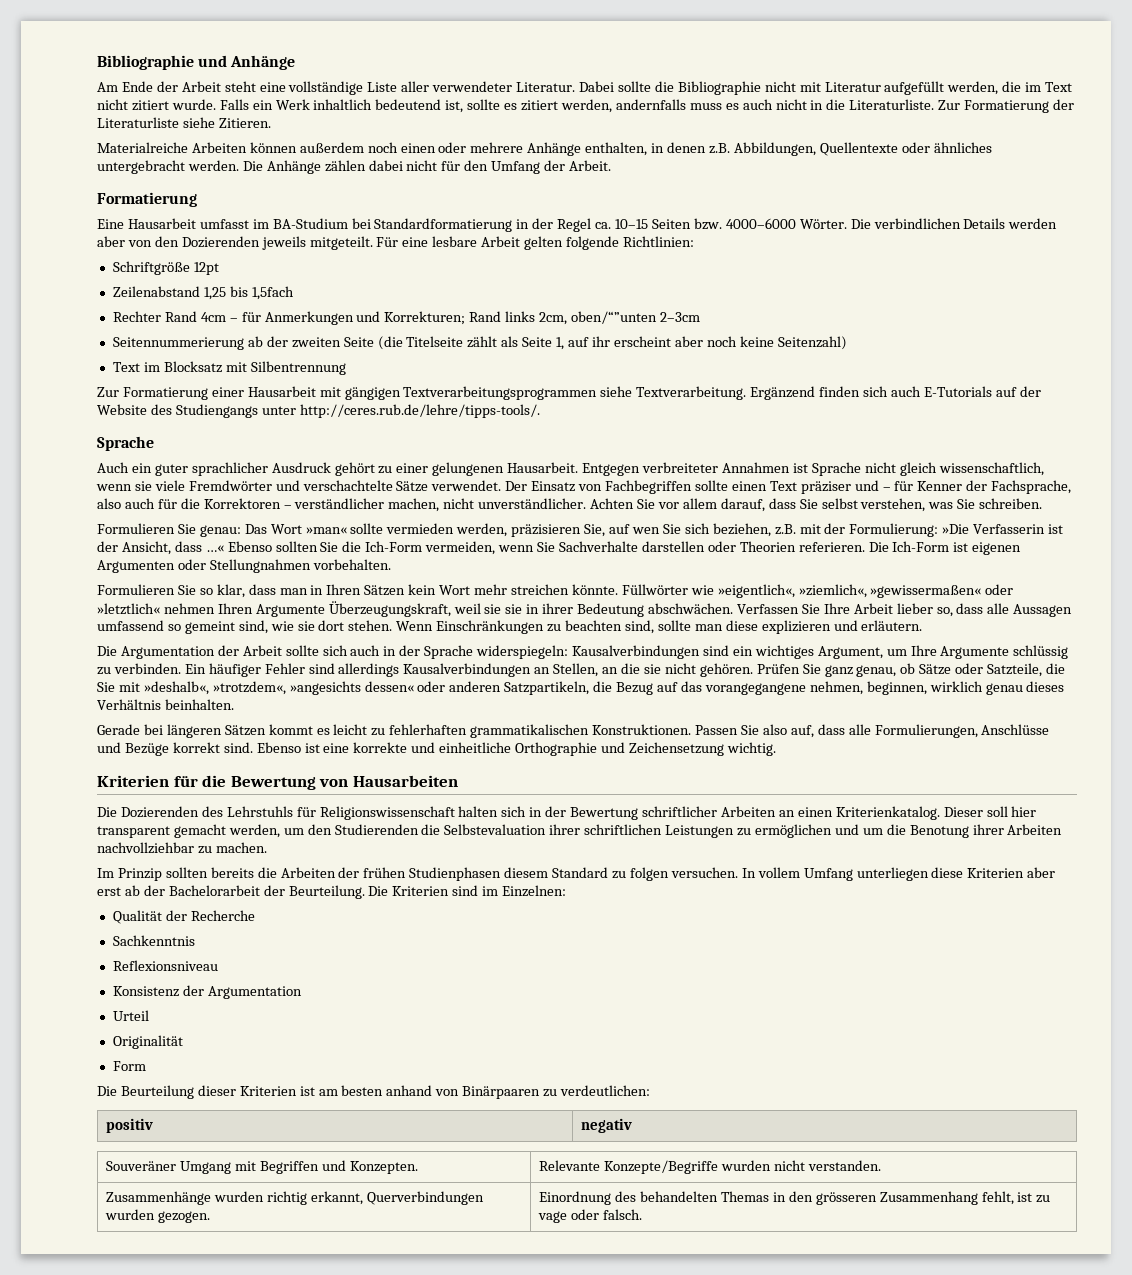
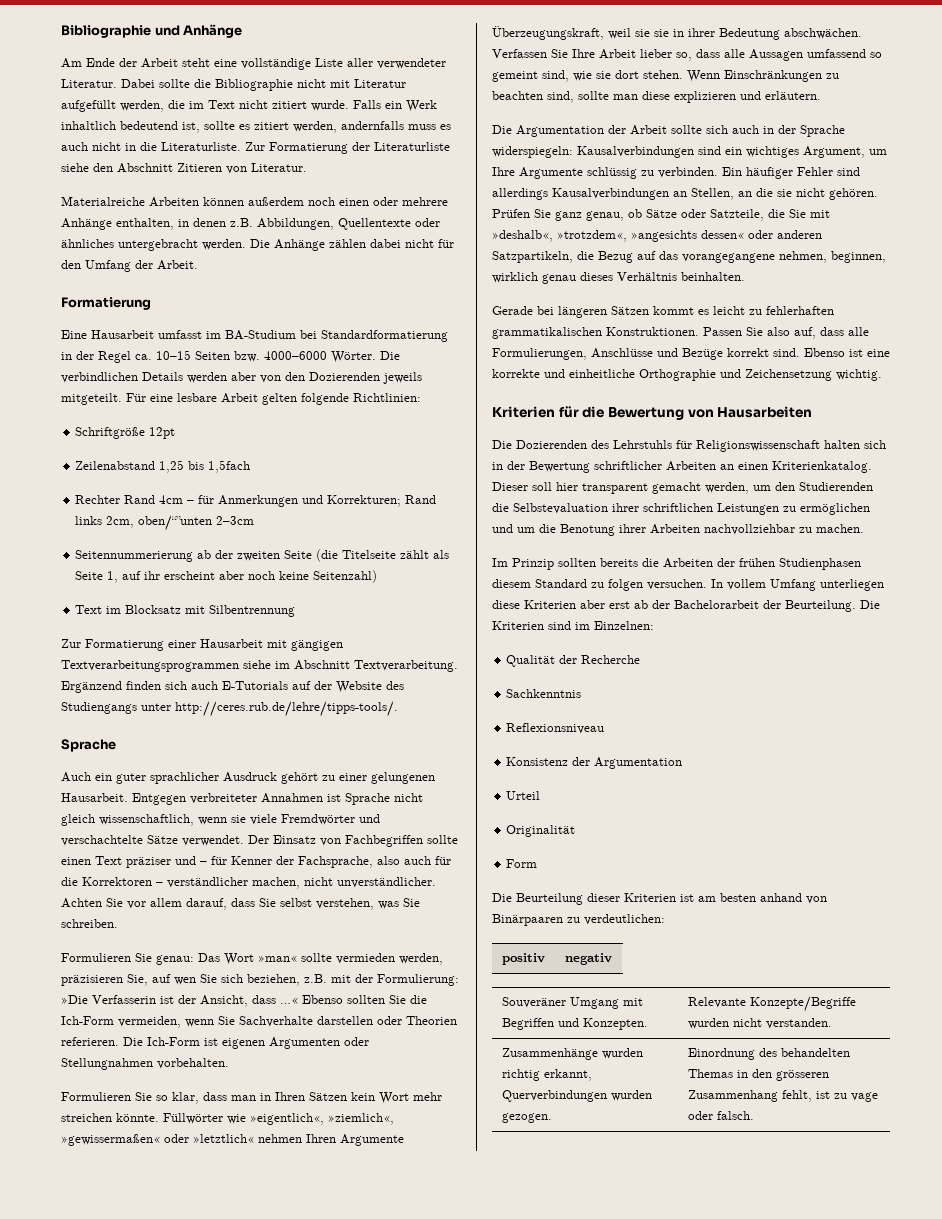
- Zur Formatierung der Literaturliste siehe Zitieren.
+ Zur Formatierung der Literaturliste siehe den Abschnitt Zitieren von Literatur.
- Zur Formatierung einer Hausarbeit mit gängigen Textverarbeitungsprogrammen siehe Textverarbeitung.
+ Zur Formatierung einer Hausarbeit mit gängigen Textverarbeitungsprogrammen siehe im Abschnitt Textverarbeitung.

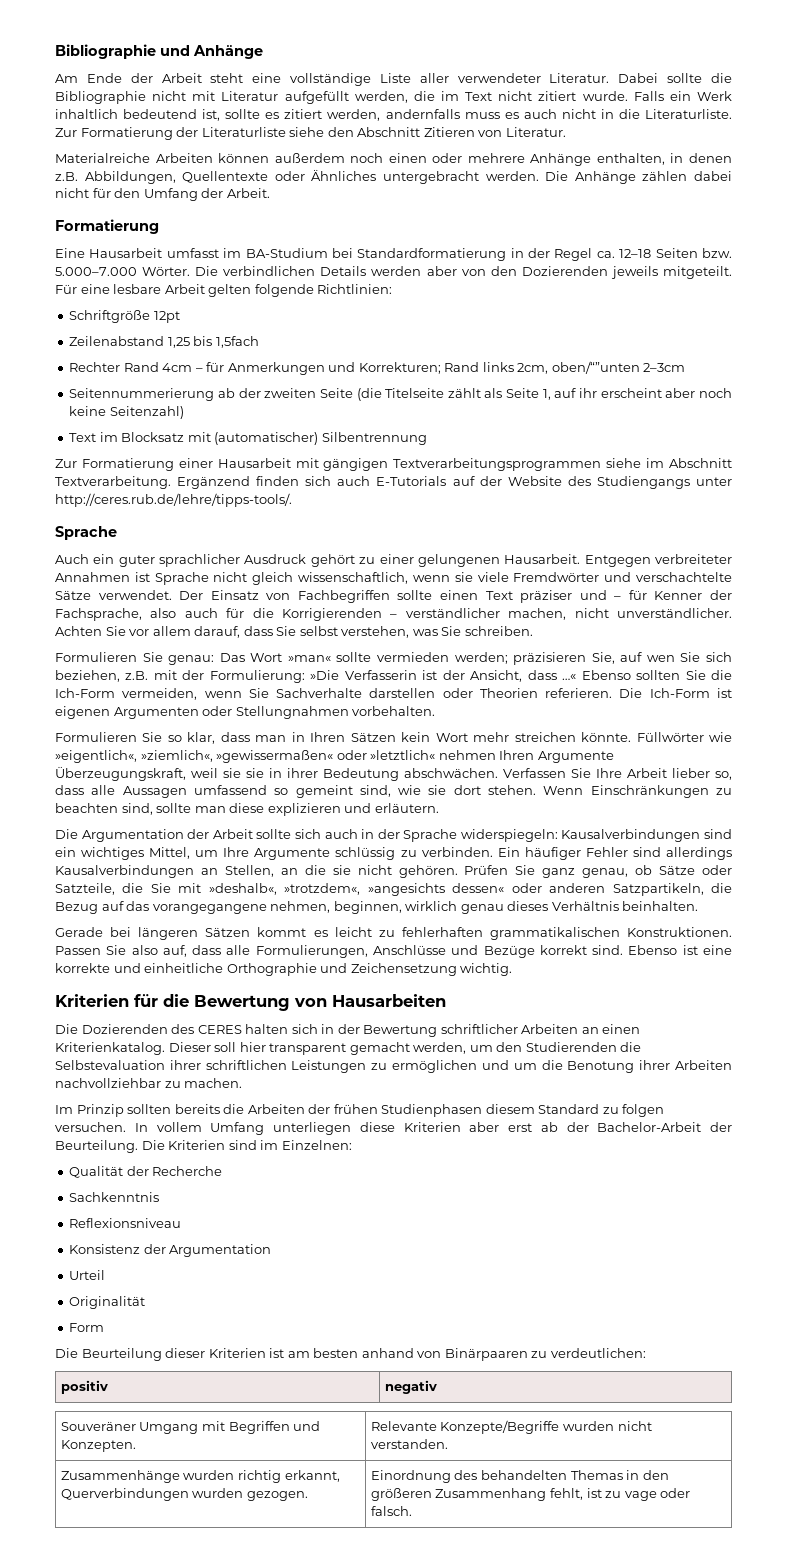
- Materialreiche Arbeiten können außerdem noch einen oder mehrere Anhänge enthalten, in denen z.B. Abbildungen, Quellentexte oder ähnliches untergebracht werden.
+ Materialreiche Arbeiten können außerdem noch einen oder mehrere Anhänge enthalten, in denen z.B. Abbildungen, Quellentexte oder Ähnliches untergebracht werden.
- Eine Hausarbeit umfasst im BA-Studium bei Standardformatierung in der Regel ca. 10–15 Seiten bzw. 4000–6000 Wörter.
+ Eine Hausarbeit umfasst im BA-Studium bei Standardformatierung in der Regel ca. 12–18 Seiten bzw. 5.000–7.000 Wörter.
- Text im Blocksatz mit Silbentrennung
+ Text im Blocksatz mit (automatischer) Silbentrennung
- Der Einsatz von Fachbegriffen sollte einen Text präziser und – für Kenner der Fachsprache, also auch für die Korrektoren – verständlicher machen, nicht unverständlicher.
+ Der Einsatz von Fachbegriffen sollte einen Text präziser und – für Kenner der Fachsprache, also auch für die Korrigierenden – verständlicher machen, nicht unverständlicher.
- Formulieren Sie genau: Das Wort »man« sollte vermieden werden, präzisieren Sie, auf wen Sie sich beziehen, z.B. mit der Formulierung: »Die Verfasserin ist der Ansicht, dass …« Ebenso sollten Sie die Ich-Form vermeiden, wenn Sie Sachverhalte darstellen oder Theorien referieren.
+ Formulieren Sie genau: Das Wort »man« sollte vermieden werden; präzisieren Sie, auf wen Sie sich beziehen, z.B. mit der Formulierung: »Die Verfasserin ist der Ansicht, dass …« Ebenso sollten Sie die Ich-Form vermeiden, wenn Sie Sachverhalte darstellen oder Theorien referieren.
- Die Argumentation der Arbeit sollte sich auch in der Sprache widerspiegeln: Kausalverbindungen sind ein wichtiges Argument, um Ihre Argumente schlüssig zu verbinden.
+ Die Argumentation der Arbeit sollte sich auch in der Sprache widerspiegeln: Kausalverbindungen sind ein wichtiges Mittel, um Ihre Argumente schlüssig zu verbinden.
- Die Dozierenden des Lehrstuhls für Religionswissenschaft halten sich in der Bewertung schriftlicher Arbeiten an einen Kriterienkatalog.
+ Die Dozierenden des CERES halten sich in der Bewertung schriftlicher Arbeiten an einen Kriterienkatalog.
- In vollem Umfang unterliegen diese Kriterien aber erst ab der Bachelorarbeit der Beurteilung.
+ In vollem Umfang unterliegen diese Kriterien aber erst ab der Bachelor-Arbeit der Beurteilung.
- Zusammenhänge wurden richtig erkannt, Querverbindungen wurden gezogen. | Einordnung des behandelten Themas in den grösseren Zusammenhang fehlt, ist zu vage oder falsch.
+ Zusammenhänge wurden richtig erkannt, Querverbindungen wurden gezogen. | Einordnung des behandelten Themas in den größeren Zusammenhang fehlt, ist zu vage oder falsch.

